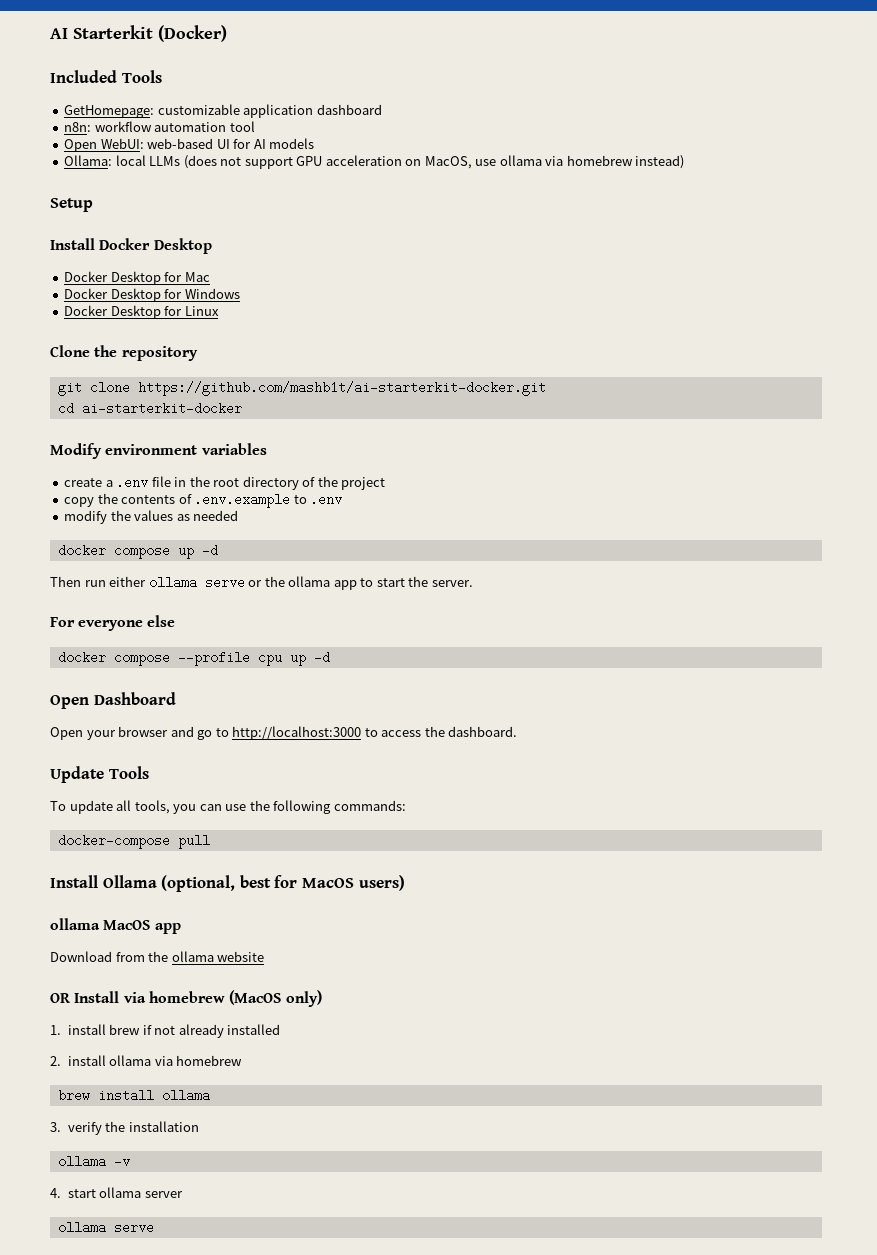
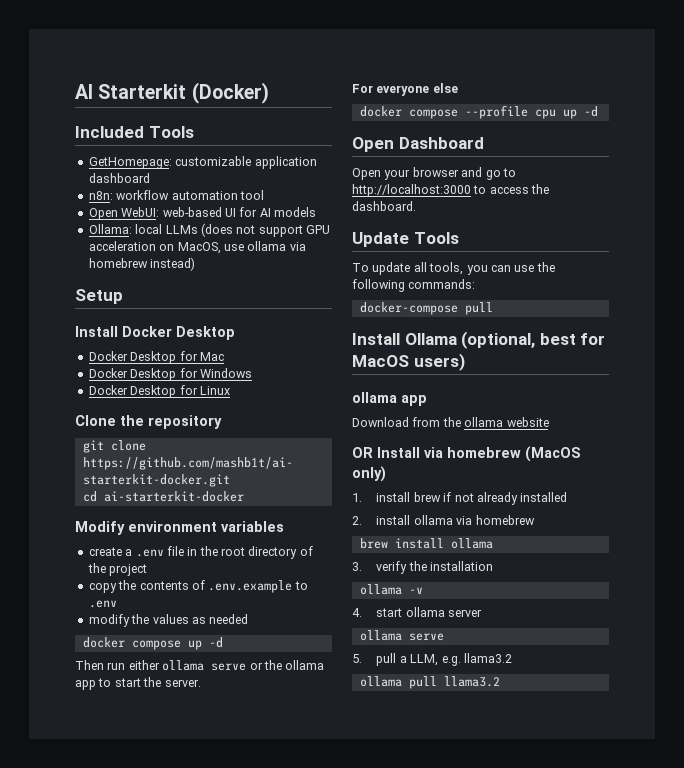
  Install Ollama (optional, best for MacOS users)
- ollama MacOS app
+ ollama app
+ 5. pull a LLM, e.g. llama3.2
+ ollama pull llama3.2

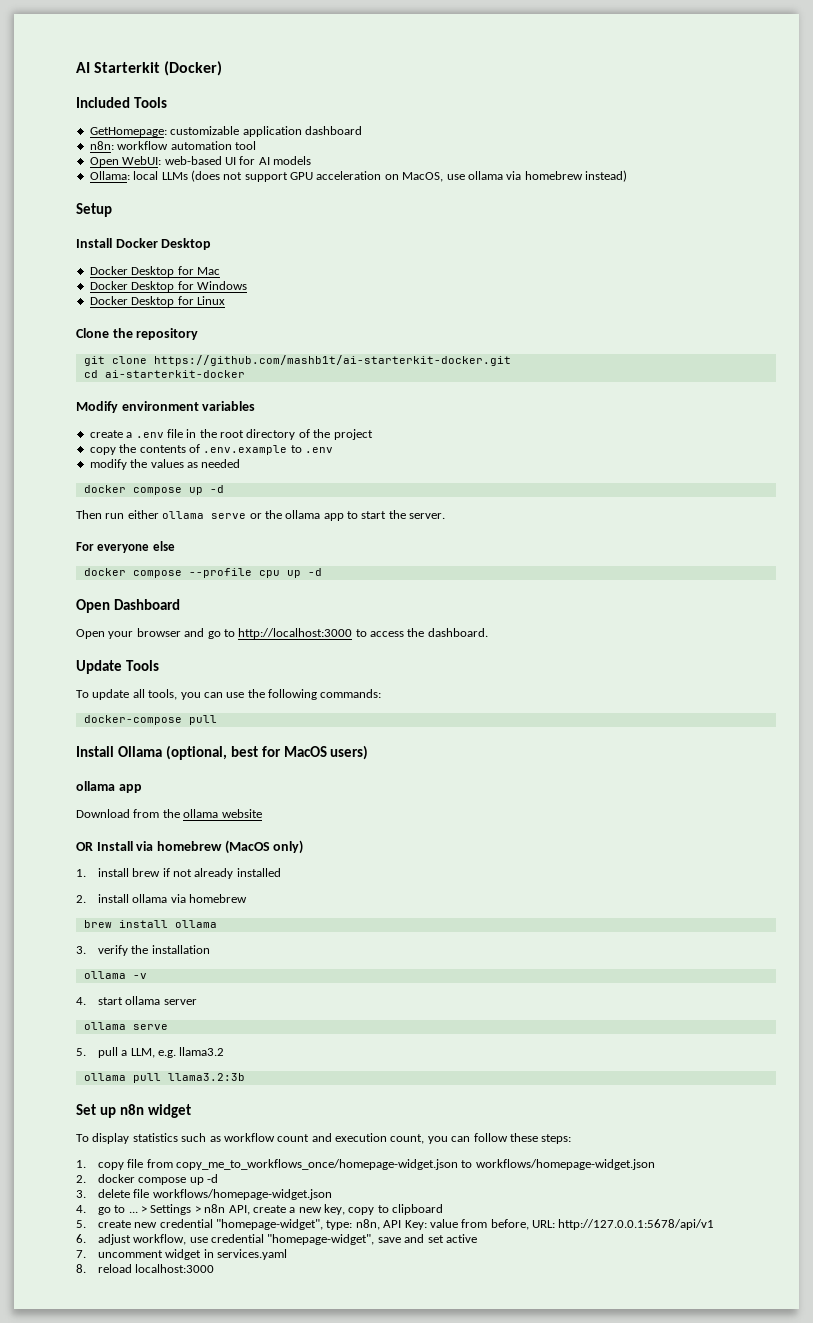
- ollama pull llama3.2
+ ollama pull llama3.2:3b
+ Set up n8n widget
+ To display statistics such as workflow count and execution count, you can follow these steps:
+ 1. copy file from copy_me_to_workflows_once/homepage-widget.json to workflows/homepage-widget.json
+ 2. docker compose up -d
+ 3. delete file workflows/homepage-widget.json
+ 4. go to ... > Settings > n8n API, create a new key, copy to clipboard
+ 5. create new credential "homepage-widget", type: n8n, API Key: value from before, URL: http://127.0.0.1:5678/api/v1
+ 6. adjust workflow, use credential "homepage-widget", save and set active
+ 7. uncomment widget in services.yaml
+ 8. reload localhost:3000

